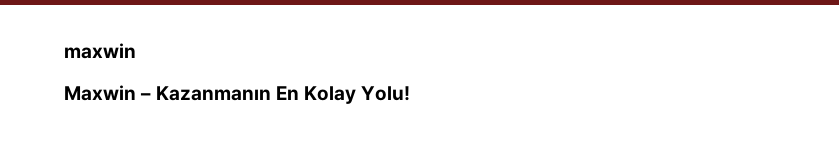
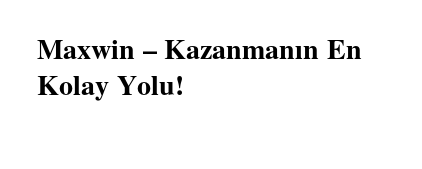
- maxwin

